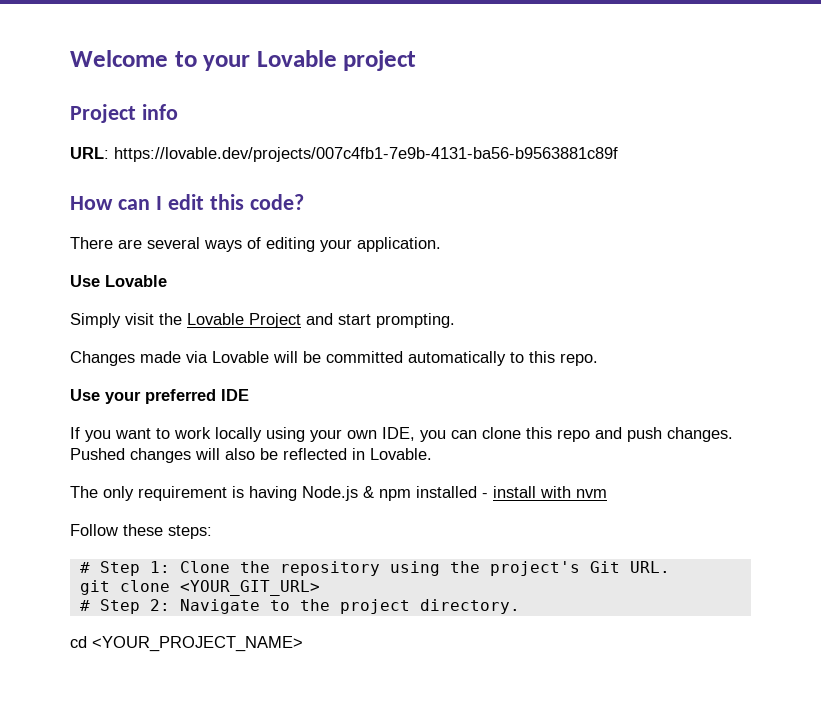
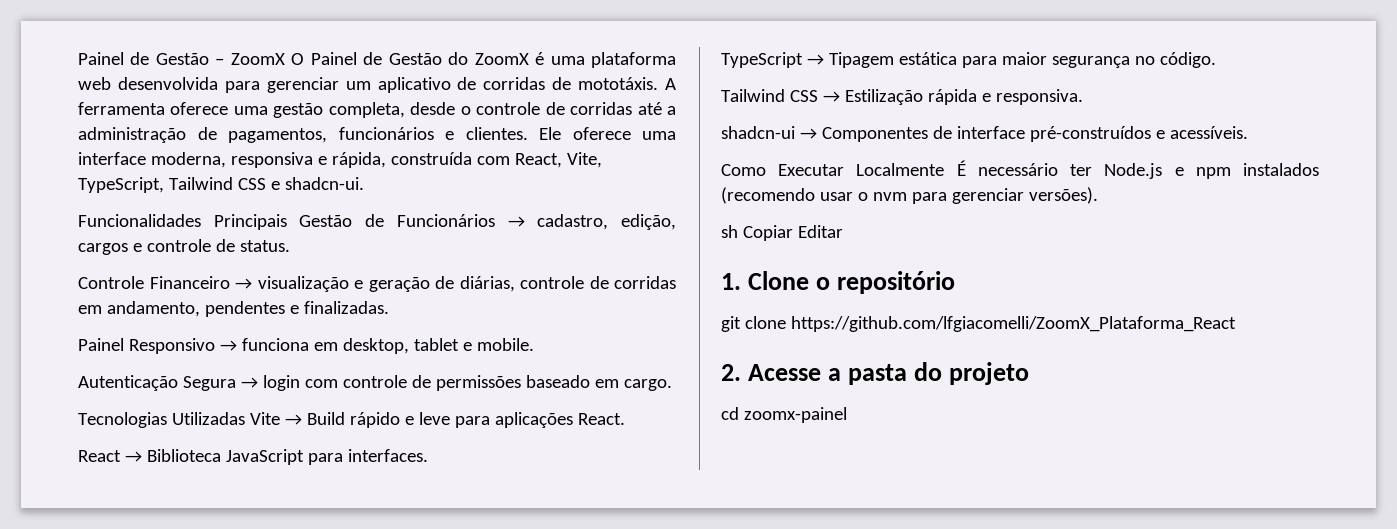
- Welcome to your Lovable project
- Project info
- URL: https://lovable.dev/projects/007c4fb1-7e9b-4131-ba56-b9563881c89f
- How can I edit this code?
- There are several ways of editing your application.
- Use Lovable
- Simply visit the Lovable Project and start prompting.
- Changes made via Lovable will be committed automatically to this repo.
- Use your preferred IDE
- If you want to work locally using your own IDE, you can clone this repo and push changes. Pushed changes will also be reflected in Lovable.
- The only requirement is having Node.js & npm installed - install with nvm
- Follow these steps:
- # Step 1: Clone the repository using the project's Git URL.
- git clone <YOUR_GIT_URL>
- # Step 2: Navigate to the project directory.
+ Painel de Gestão – ZoomX O Painel de Gestão do ZoomX é uma plataforma web desenvolvida para gerenciar um aplicativo de corridas de mototáxis. A ferramenta oferece uma gestão completa, desde o controle de corridas até a administração de pagamentos, funcionários e clientes. Ele oferece uma interface moderna, responsiva e rápida, construída com React, Vite, TypeScript, Tailwind CSS e shadcn-ui.
+ Funcionalidades Principais Gestão de Funcionários → cadastro, edição, cargos e controle de status.
+ Controle Financeiro → visualização e geração de diárias, controle de corridas em andamento, pendentes e finalizadas.
+ Painel Responsivo → funciona em desktop, tablet e mobile.
+ Autenticação Segura → login com controle de permissões baseado em cargo.
+ Tecnologias Utilizadas Vite → Build rápido e leve para aplicações React.
+ React → Biblioteca JavaScript para interfaces.
+ TypeScript → Tipagem estática para maior segurança no código.
+ Tailwind CSS → Estilização rápida e responsiva.
+ shadcn-ui → Componentes de interface pré-construídos e acessíveis.
+ Como Executar Localmente É necessário ter Node.js e npm instalados (recomendo usar o nvm para gerenciar versões).
+ sh Copiar Editar
+ 1. Clone o repositório
+ git clone https://github.com/lfgiacomelli/ZoomX_Plataforma_React
+ 2. Acesse a pasta do projeto
- cd <YOUR_PROJECT_NAME>
+ cd zoomx-painel

